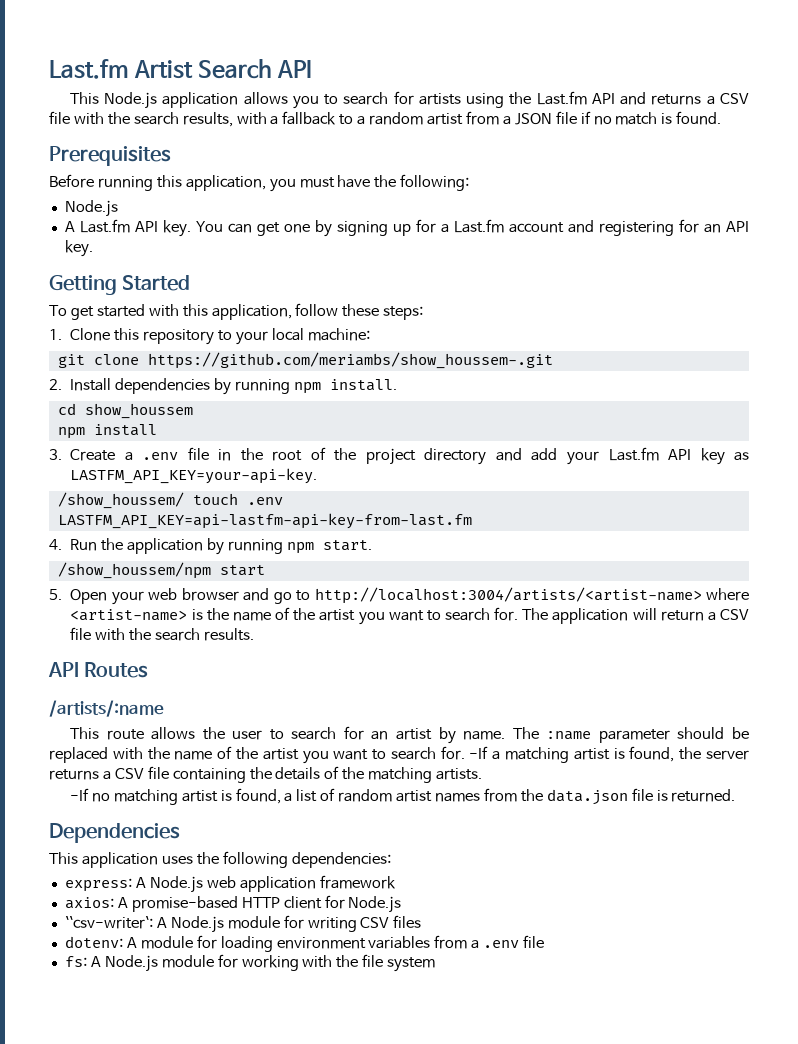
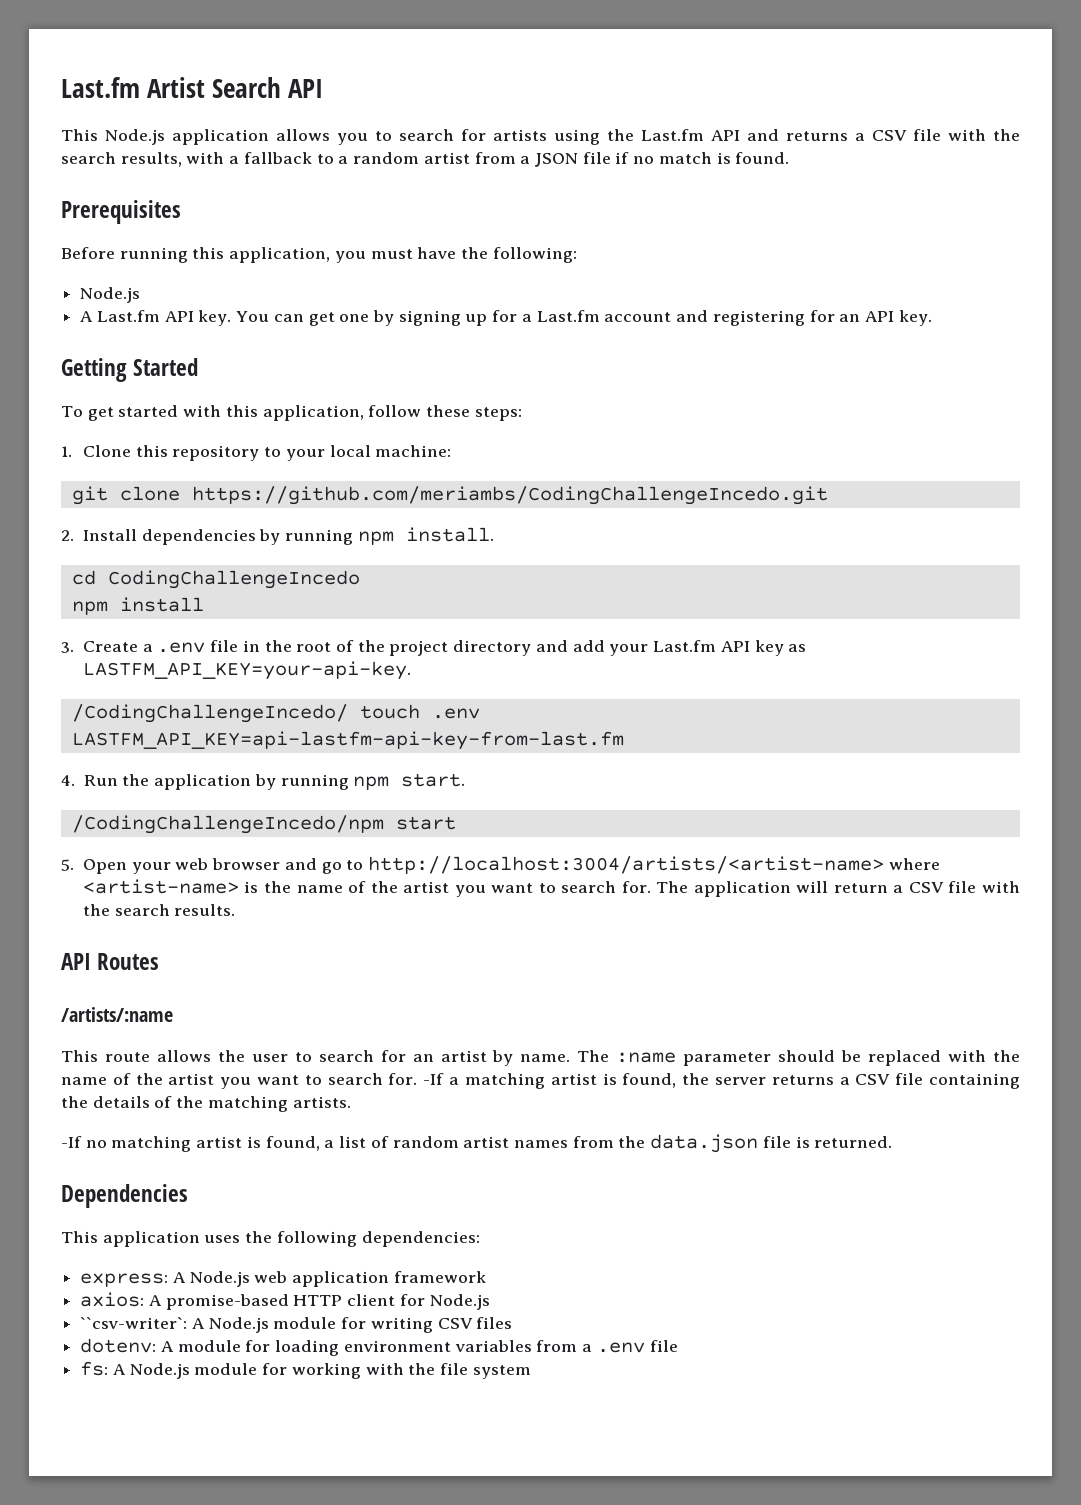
- git clone https://github.com/meriambs/show_houssem-.git
+ git clone https://github.com/meriambs/CodingChallengeIncedo.git
- cd show_houssem
+ cd CodingChallengeIncedo
- /show_houssem/ touch .env
+ /CodingChallengeIncedo/ touch .env
- /show_houssem/npm start
+ /CodingChallengeIncedo/npm start

